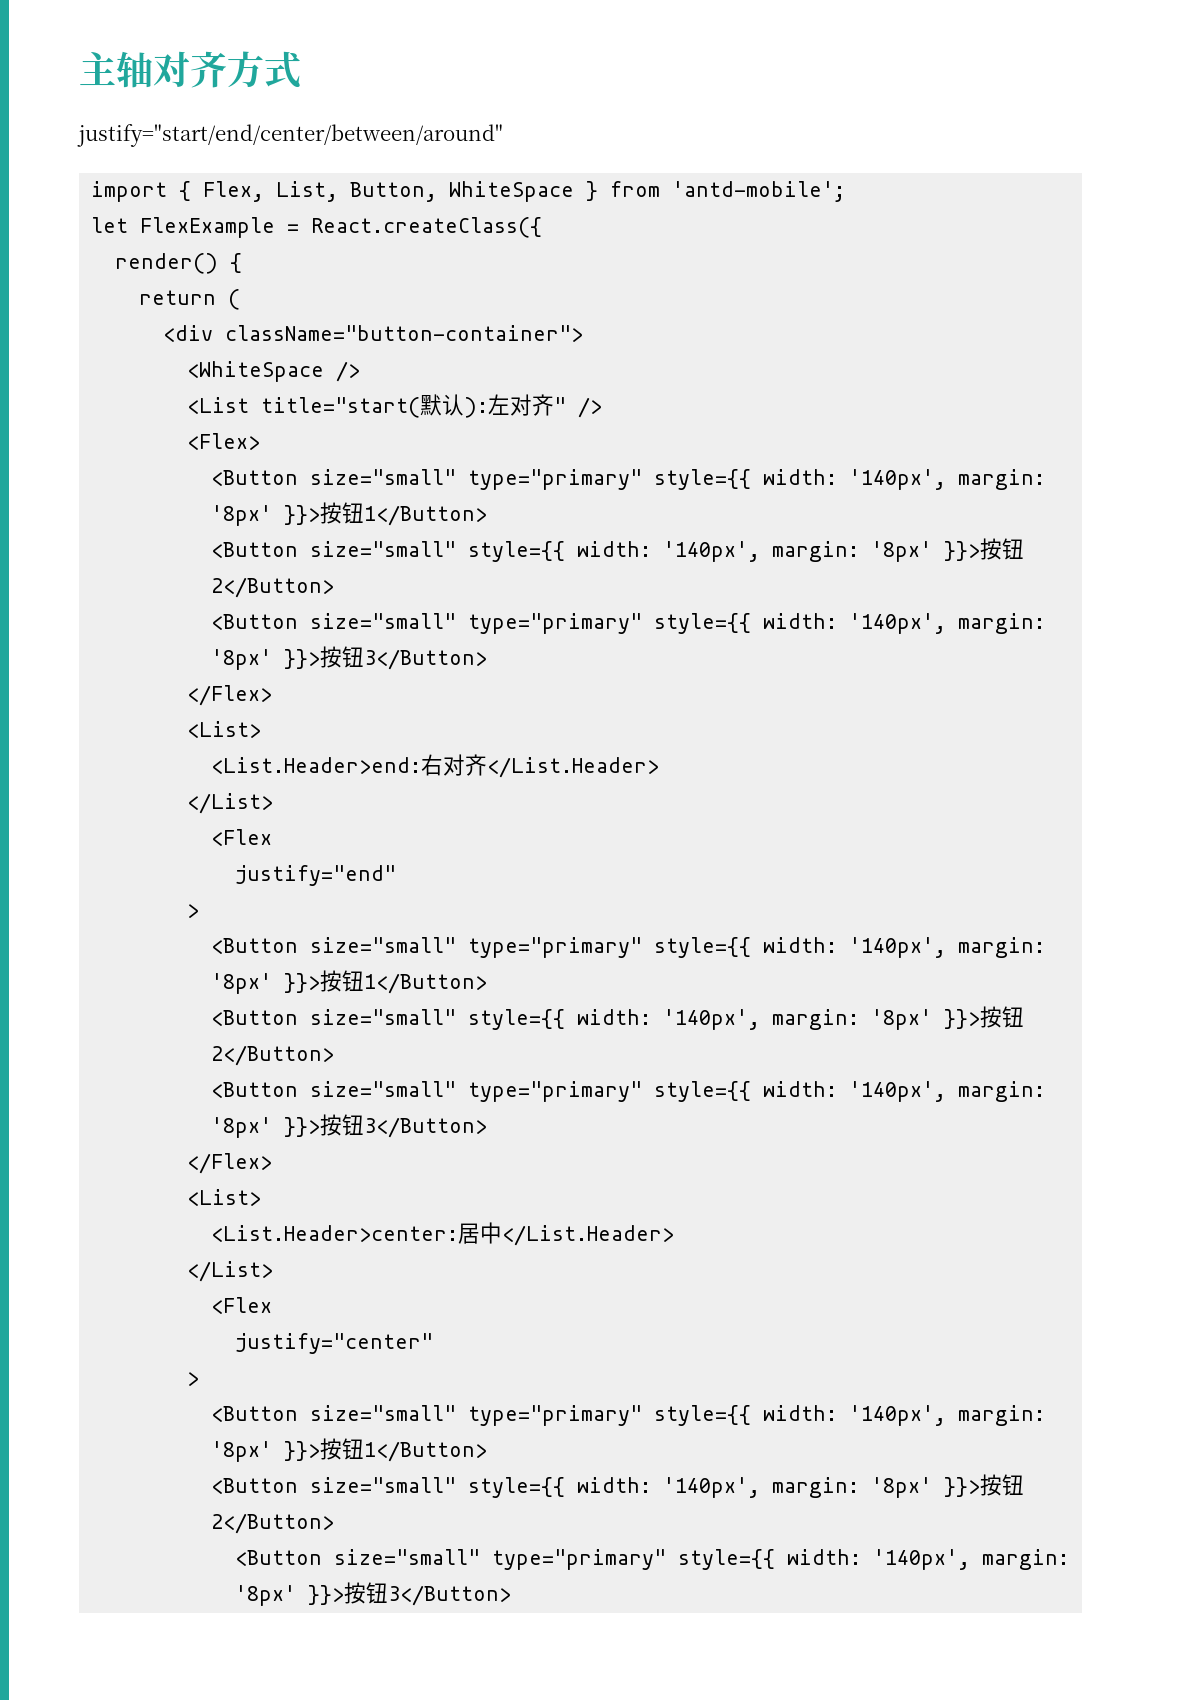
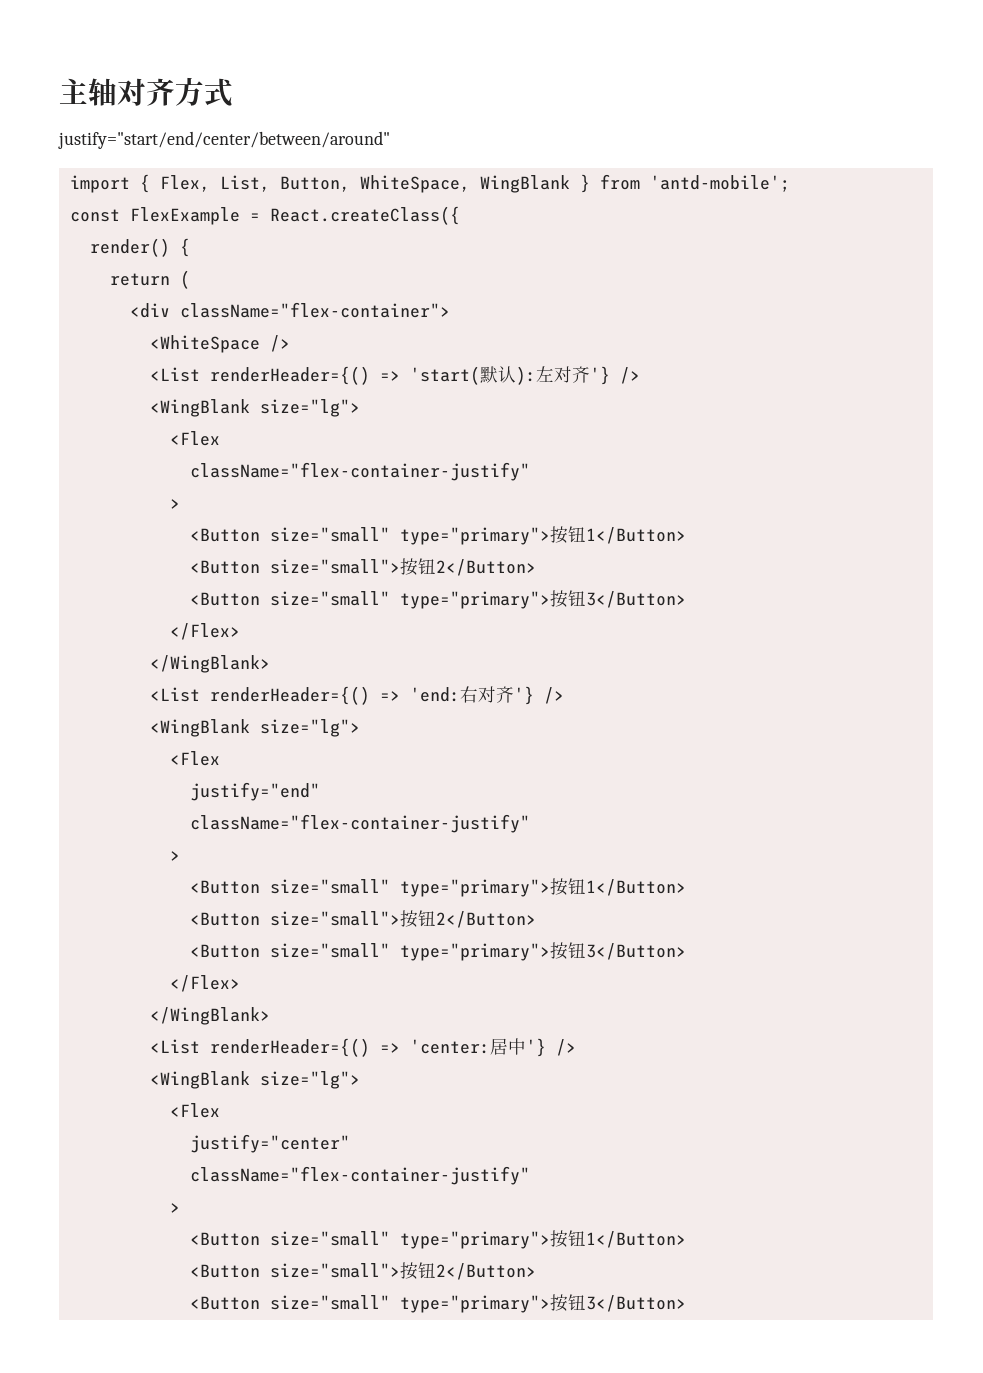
- import { Flex, List, Button, WhiteSpace } from 'antd-mobile';
+ import { Flex, List, Button, WhiteSpace, WingBlank } from 'antd-mobile';
- let FlexExample = React.createClass({
+ const FlexExample = React.createClass({
- <div className="button-container">
+ <div className="flex-container">
- <List title="start(默认):左对齐" />
- <Flex>
- <Button size="small" type="primary" style={{ width: '140px', margin: '8px' }}>按钮1</Button>
- <Button size="small" style={{ width: '140px', margin: '8px' }}>按钮2</Button>
- <Button size="small" type="primary" style={{ width: '140px', margin: '8px' }}>按钮3</Button>
+ <List renderHeader={() => 'start(默认):左对齐'} />
+ <WingBlank size="lg">
+ <Flex
+ className="flex-container-justify"
+ >
+ <Button size="small" type="primary">按钮1</Button>
+ <Button size="small">按钮2</Button>
+ <Button size="small" type="primary">按钮3</Button>
  </Flex>
- <List>
- <List.Header>end:右对齐</List.Header>
- </List>
+ </WingBlank>
+ <List renderHeader={() => 'end:右对齐'} />
+ <WingBlank size="lg">
  justify="end"
+ className="flex-container-justify"
  >
- <Button size="small" type="primary" style={{ width: '140px', margin: '8px' }}>按钮1</Button>
- <Button size="small" style={{ width: '140px', margin: '8px' }}>按钮2</Button>
- <Button size="small" type="primary" style={{ width: '140px', margin: '8px' }}>按钮3</Button>
+ <Button size="small" type="primary">按钮1</Button>
+ <Button size="small">按钮2</Button>
+ <Button size="small" type="primary">按钮3</Button>
  </Flex>
- <List>
- <List.Header>center:居中</List.Header>
- </List>
+ </WingBlank>
+ <List renderHeader={() => 'center:居中'} />
+ <WingBlank size="lg">
  justify="center"
+ className="flex-container-justify"
  >
- <Button size="small" type="primary" style={{ width: '140px', margin: '8px' }}>按钮1</Button>
- <Button size="small" style={{ width: '140px', margin: '8px' }}>按钮2</Button>
- <Button size="small" type="primary" style={{ width: '140px', margin: '8px' }}>按钮3</Button>
+ <Button size="small" type="primary">按钮1</Button>
+ <Button size="small">按钮2</Button>
+ <Button size="small" type="primary">按钮3</Button>

